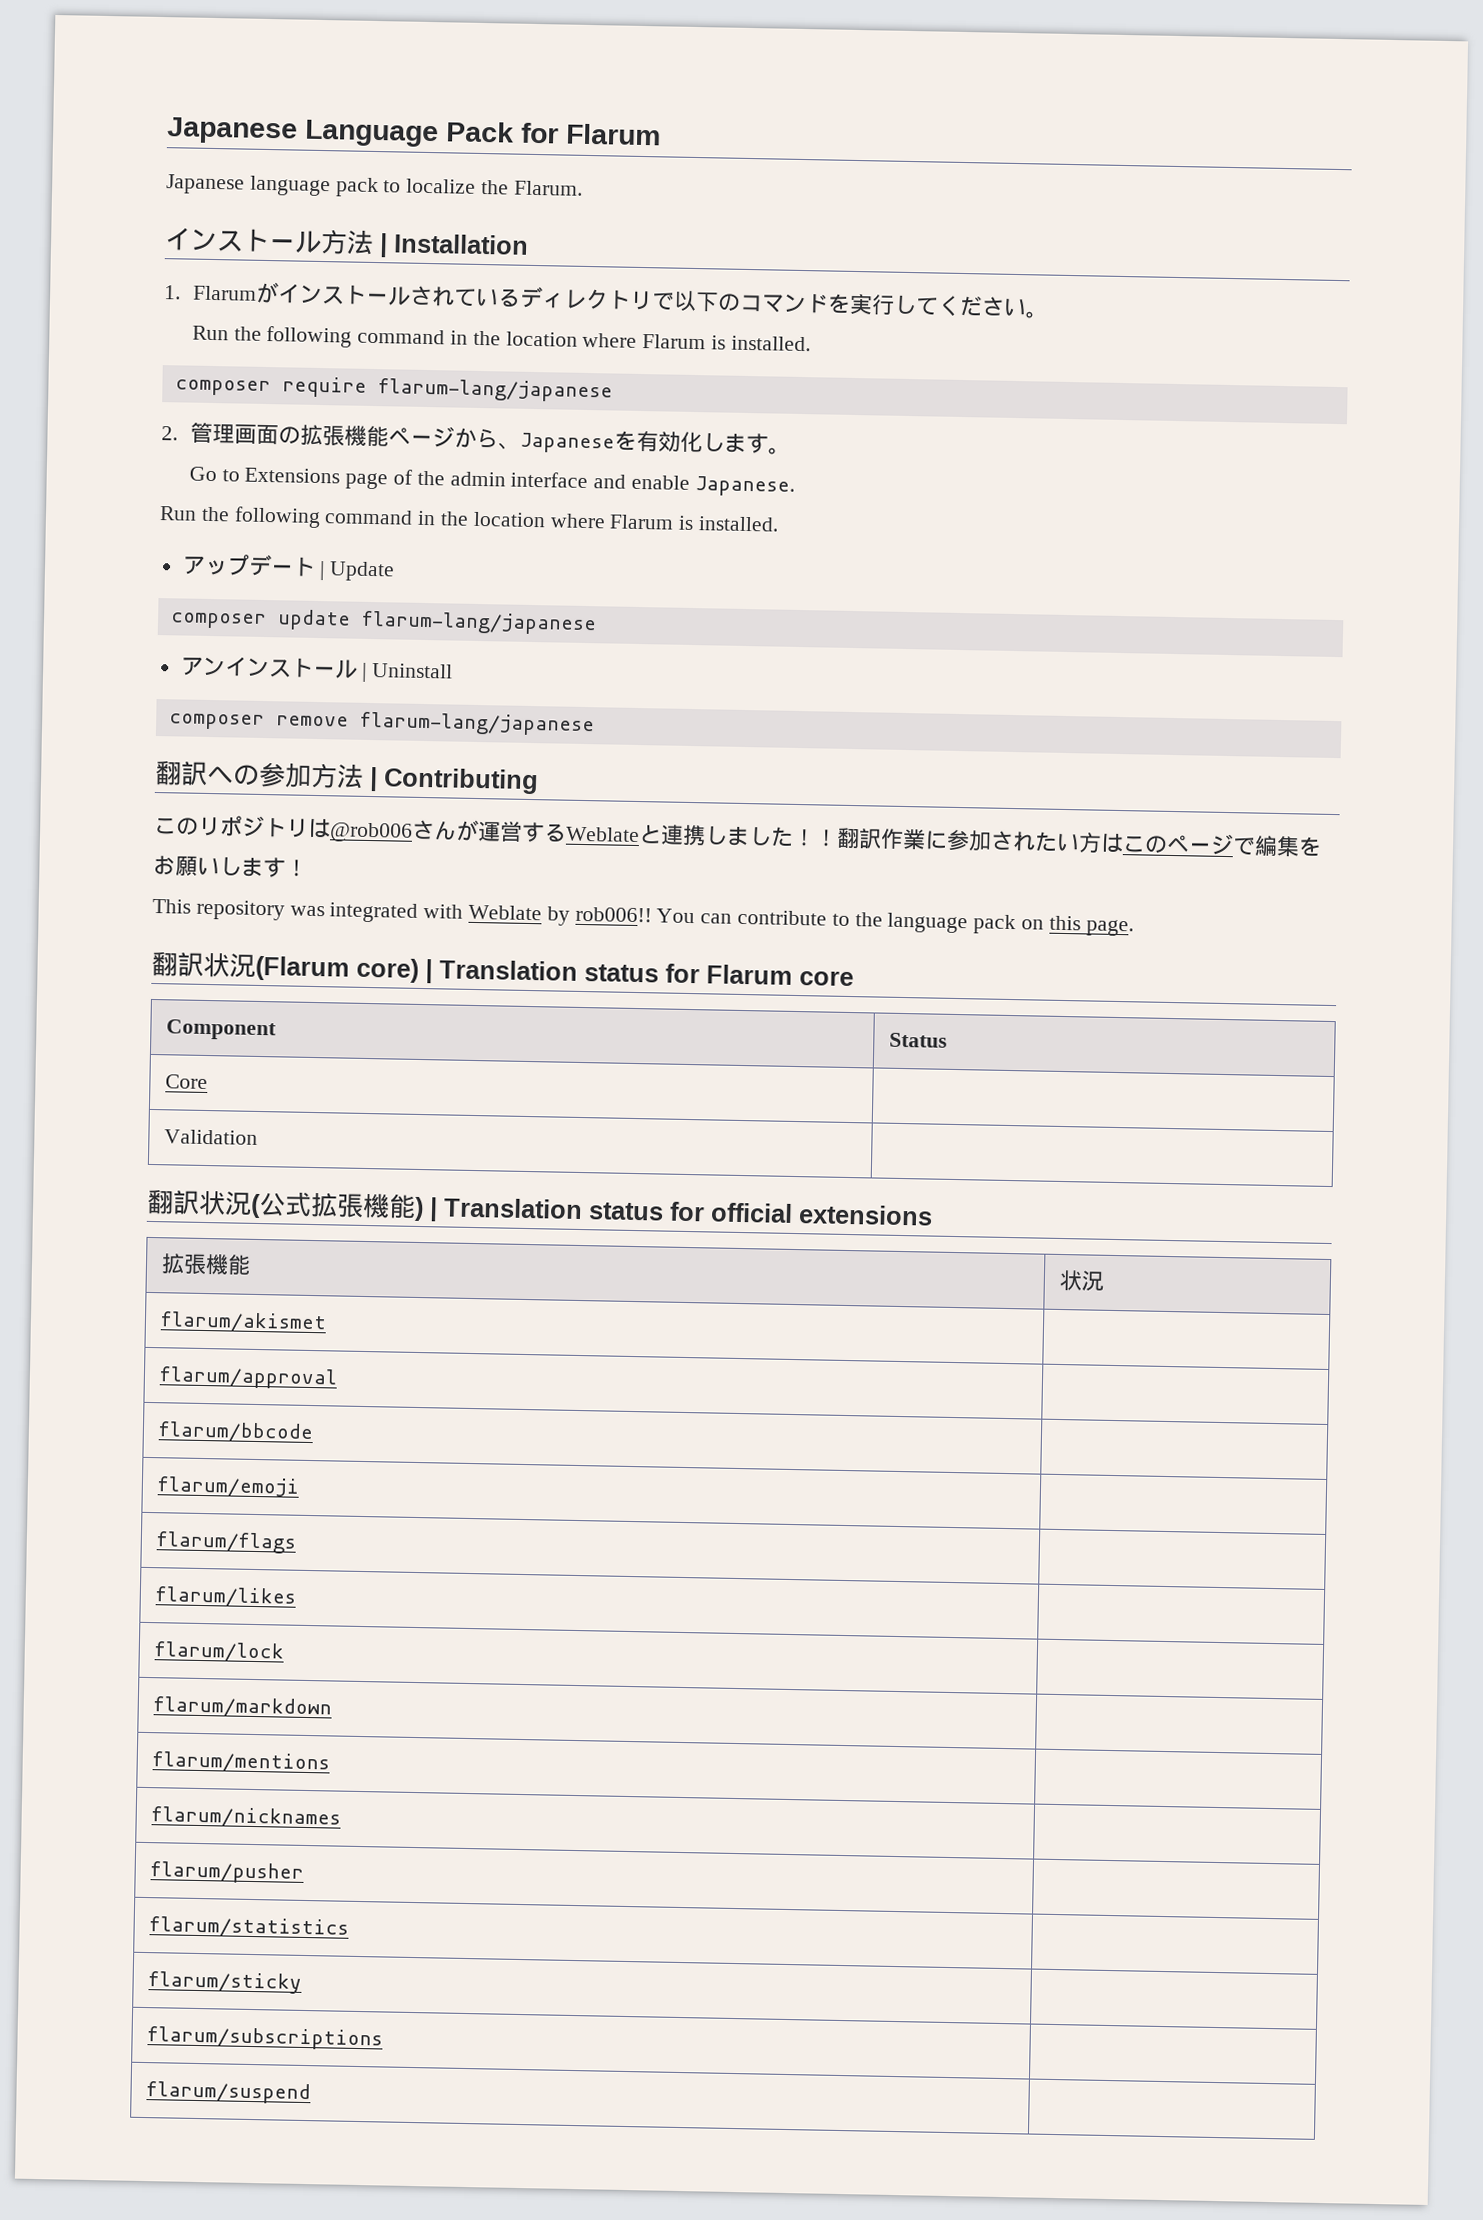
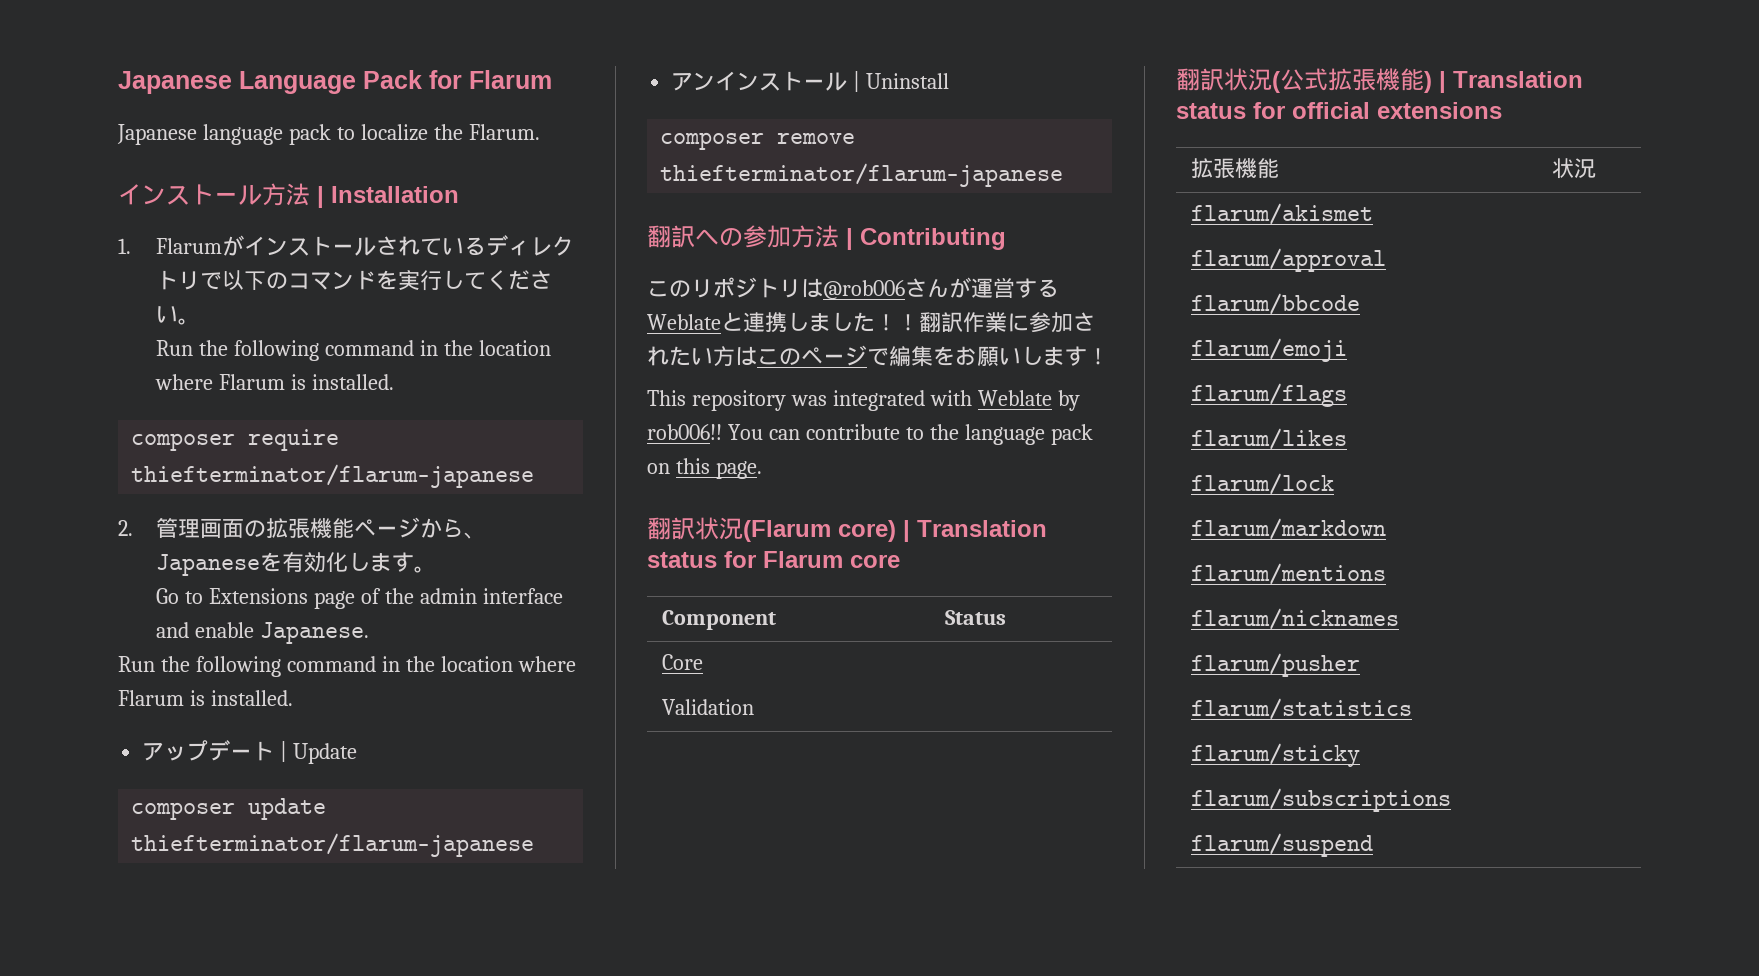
- composer require flarum-lang/japanese
+ composer require thiefterminator/flarum-japanese
- composer update flarum-lang/japanese
+ composer update thiefterminator/flarum-japanese
- composer remove flarum-lang/japanese
+ composer remove thiefterminator/flarum-japanese

